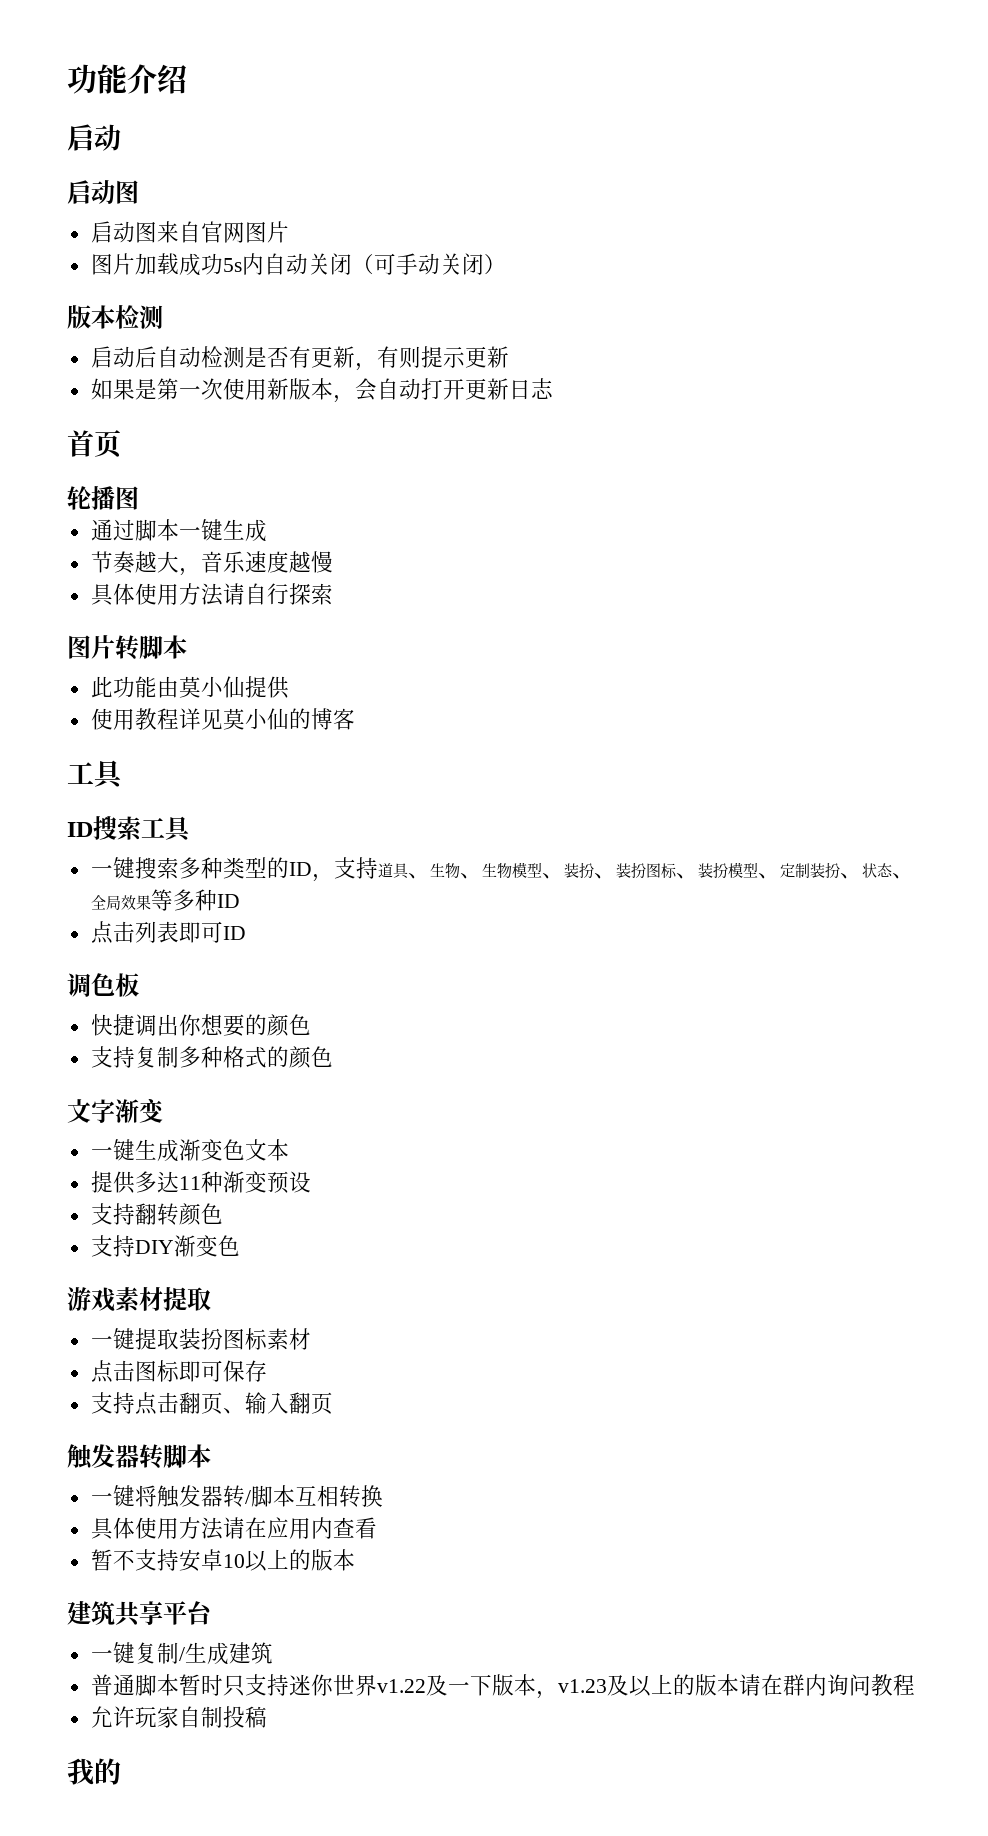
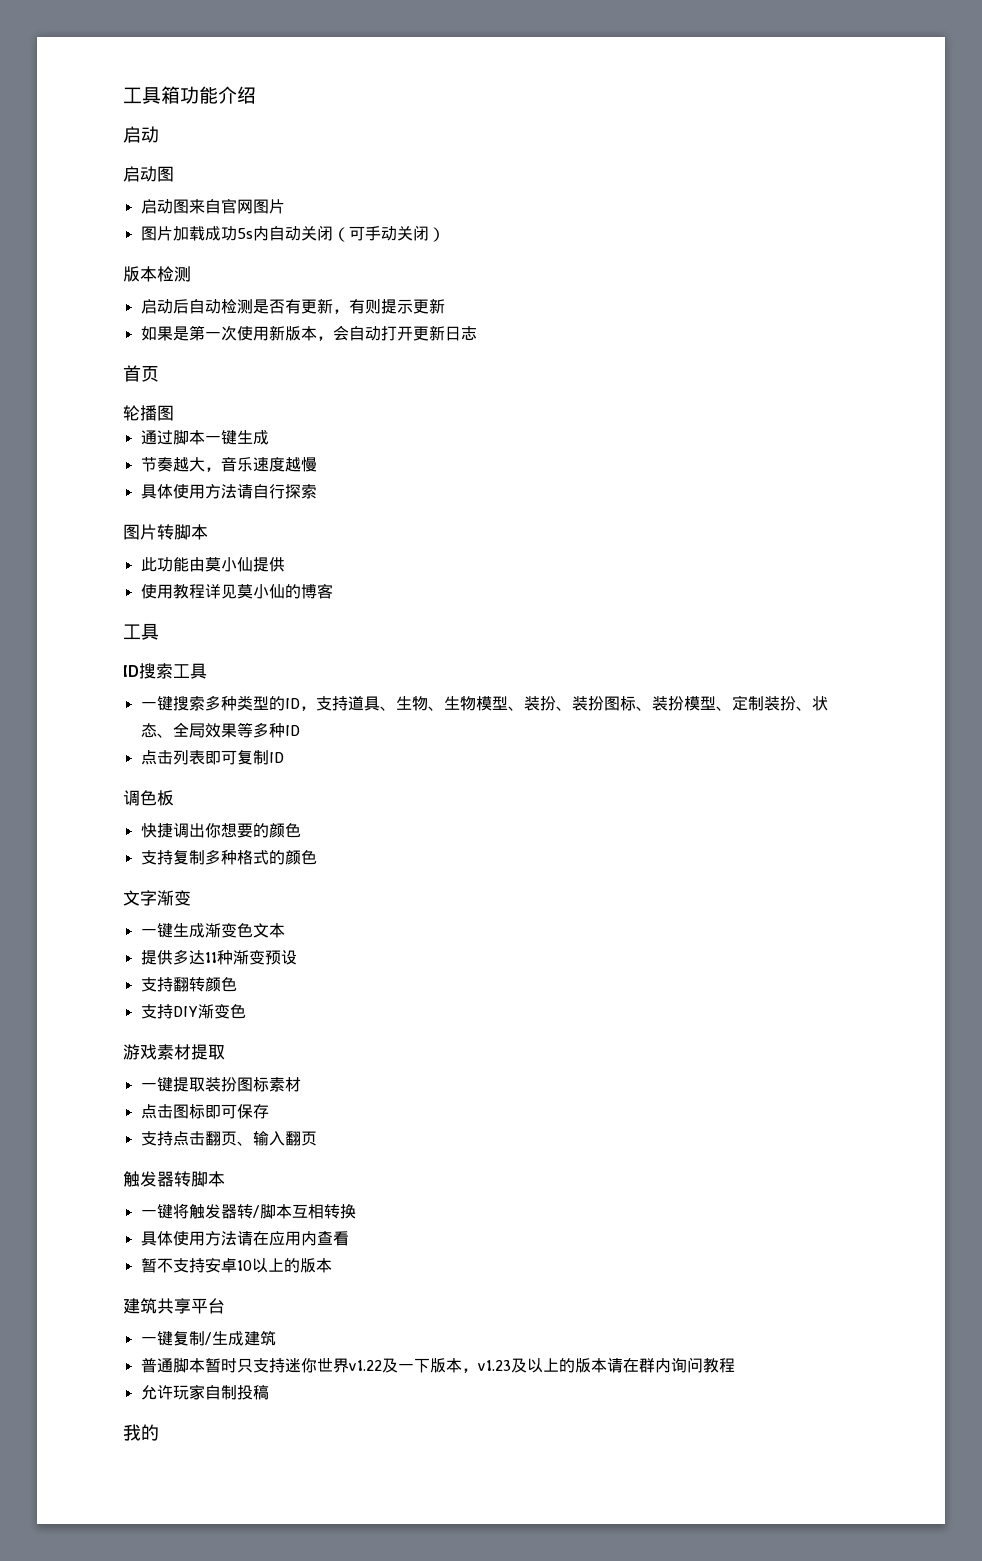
- 功能介绍
+ 工具箱功能介绍
- 点击列表即可ID
+ 点击列表即可复制ID

